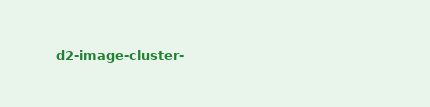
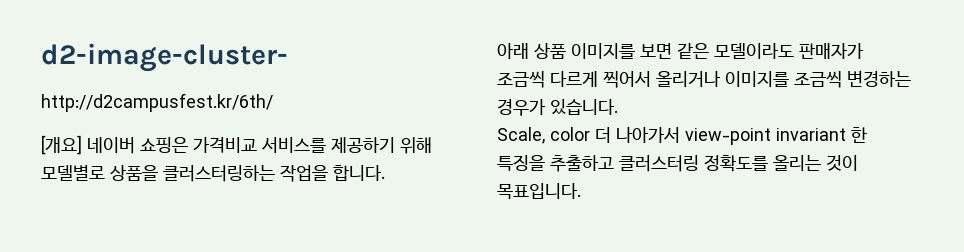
+ http://d2campusfest.kr/6th/
+ [개요] 네이버 쇼핑은 가격비교 서비스를 제공하기 위해 모델별로 상품을 클러스터링하는 작업을 합니다.
+ 아래 상품 이미지를 보면 같은 모델이라도 판매자가 조금씩 다르게 찍어서 올리거나 이미지를 조금씩 변경하는 경우가 있습니다.
+ Scale, color 더 나아가서 view-point invariant 한 특징을 추출하고 클러스터링 정확도를 올리는 것이 목표입니다.

